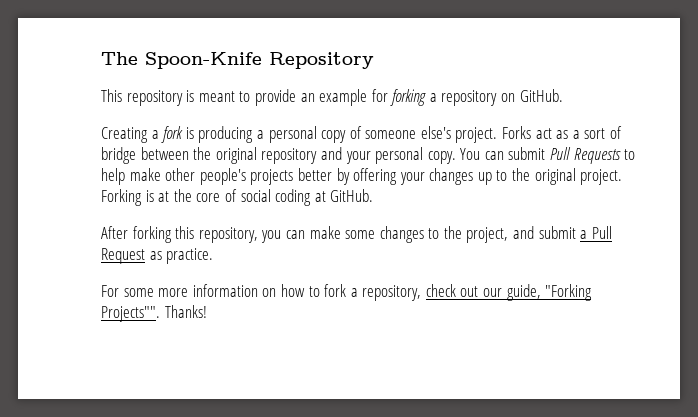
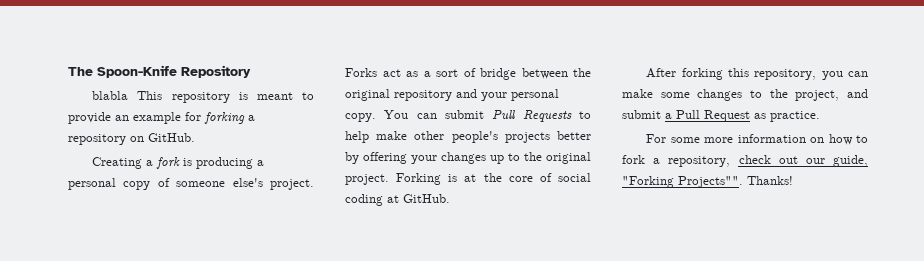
- This repository is meant to provide an example for forking a repository on GitHub.
+ blabla This repository is meant to provide an example for forking a repository on GitHub.

